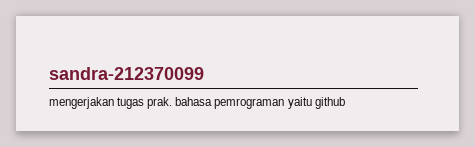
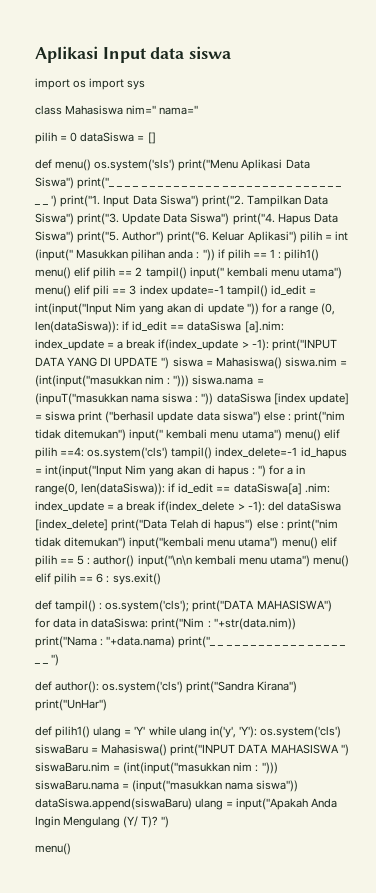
- sandra-212370099
- mengerjakan tugas prak. bahasa pemrograman yaitu github
+ Aplikasi Input data siswa
+ import os import sys
+ class Mahasiswa nim='' nama=''
+ pilih = 0 dataSiswa = []
+ def menu() os.system('sls') print("Menu Aplikasi Data Siswa") print("_ _ _ _ _ _ _ _ _ _ _ _ _ _ _ _ _ _ _ _ _ _ _ _ _ _ _ _ _ _ _ ') print("1. Input Data Siswa") print("2. Tampilkan Data Siswa") print("3. Update Data Siswa") print("4. Hapus Data Siswa") print("5. Author") print("6. Keluar Aplikasi") pilih = int (input(" Masukkan pilihan anda : ")) if pilih == 1 : pilih1() menu() elif pilih == 2 tampil() input(" kembali menu utama") menu() elif pili == 3 index update=-1 tampil() id_edit = int(input("Input Nim yang akan di update ")) for a range (0, len(dataSiswa)): if id_edit == dataSiswa [a].nim: index_update = a break if(index_update > -1): print("INPUT DATA YANG DI UPDATE ") siswa = Mahasiswa() siswa.nim = (int(input("masukkan nim : "))) siswa.nama = (inpuT("masukkan nama siswa : ")) dataSiswa [index update] = siswa print ("berhasil update data siswa") else : print("nim tidak ditemukan") input(" kembali menu utama") menu() elif pilih ==4: os.system('cls') tampil() index_delete=-1 id_hapus = int(input("Input Nim yang akan di hapus : ") for a in range(0, len(dataSiswa)): if id_edit == dataSiswa[a] .nim: index_update = a break if(index_delete > -1): del dataSiswa [index_delete] print("Data Telah di hapus") else : print("nim tidak ditemukan") input("kembali menu utama") menu() elif pilih == 5 : author() input("\n\n kembali menu utama") menu() elif pilih == 6 : sys.exit()
+ def tampil() : os.system('cls'); print("DATA MAHASISWA") for data in dataSiswa: print("Nim : "+str(data.nim)) print("Nama : "+data.nama) print("_ _ _ _ _ _ _ _ _ _ _ _ _ _ _ _ _ _ _ ")
+ def author(): os.system('cls') print("Sandra Kirana") print("UnHar")
+ def pilih1() ulang = 'Y' while ulang in('y', 'Y'): os.system('cls') siswaBaru = Mahasiswa() print("INPUT DATA MAHASISWA ") siswaBaru.nim = (int(input("masukkan nim : "))) siswaBaru.nama = (input("masukkan nama siswa")) dataSiswa.append(siswaBaru) ulang = input("Apakah Anda Ingin Mengulang (Y/ T)? ")
+ menu()

